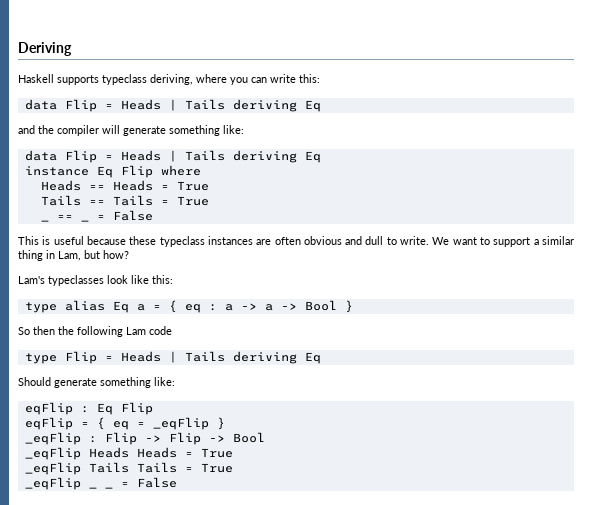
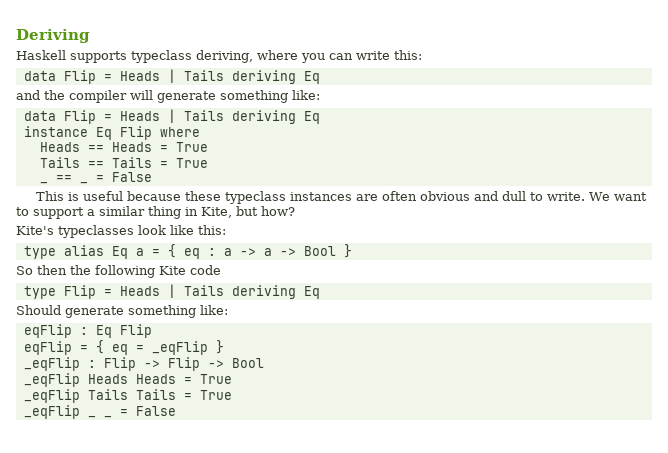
- We want to support a similar thing in Lam, but how?
+ We want to support a similar thing in Kite, but how?
- Lam's typeclasses look like this:
+ Kite's typeclasses look like this:
- So then the following Lam code
+ So then the following Kite code

